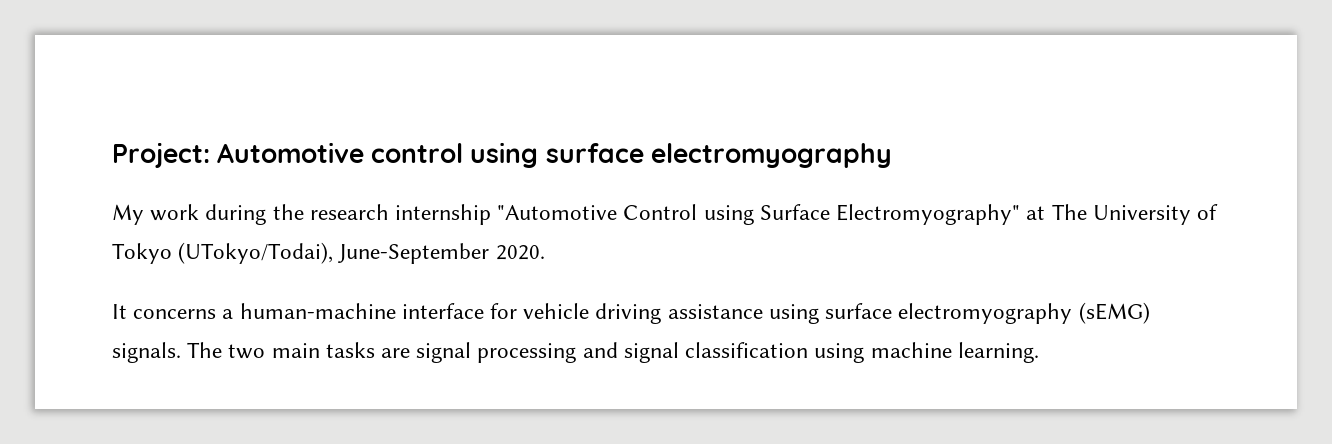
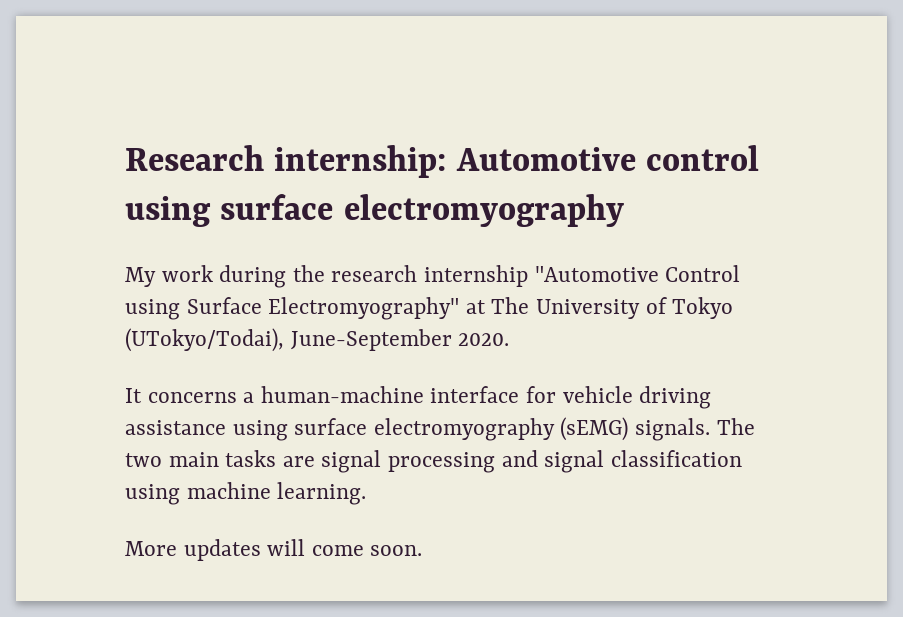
- Project: Automotive control using surface electromyography
+ Research internship: Automotive control using surface electromyography
+ More updates will come soon.

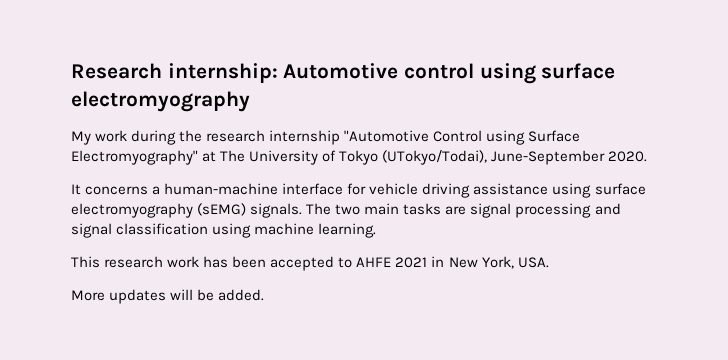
+ This research work has been accepted to AHFE 2021 in New York, USA.
- More updates will come soon.
+ More updates will be added.

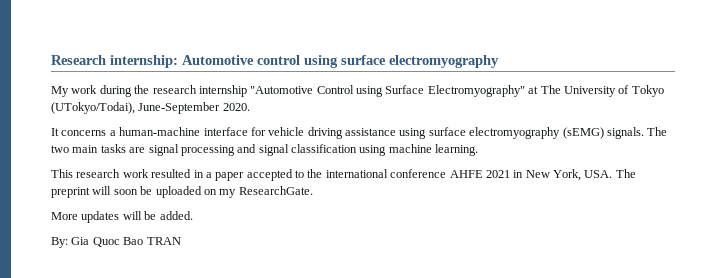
- This research work has been accepted to AHFE 2021 in New York, USA.
+ This research work resulted in a paper accepted to the international conference AHFE 2021 in New York, USA. The preprint will soon be uploaded on my ResearchGate.
+ By: Gia Quoc Bao TRAN

